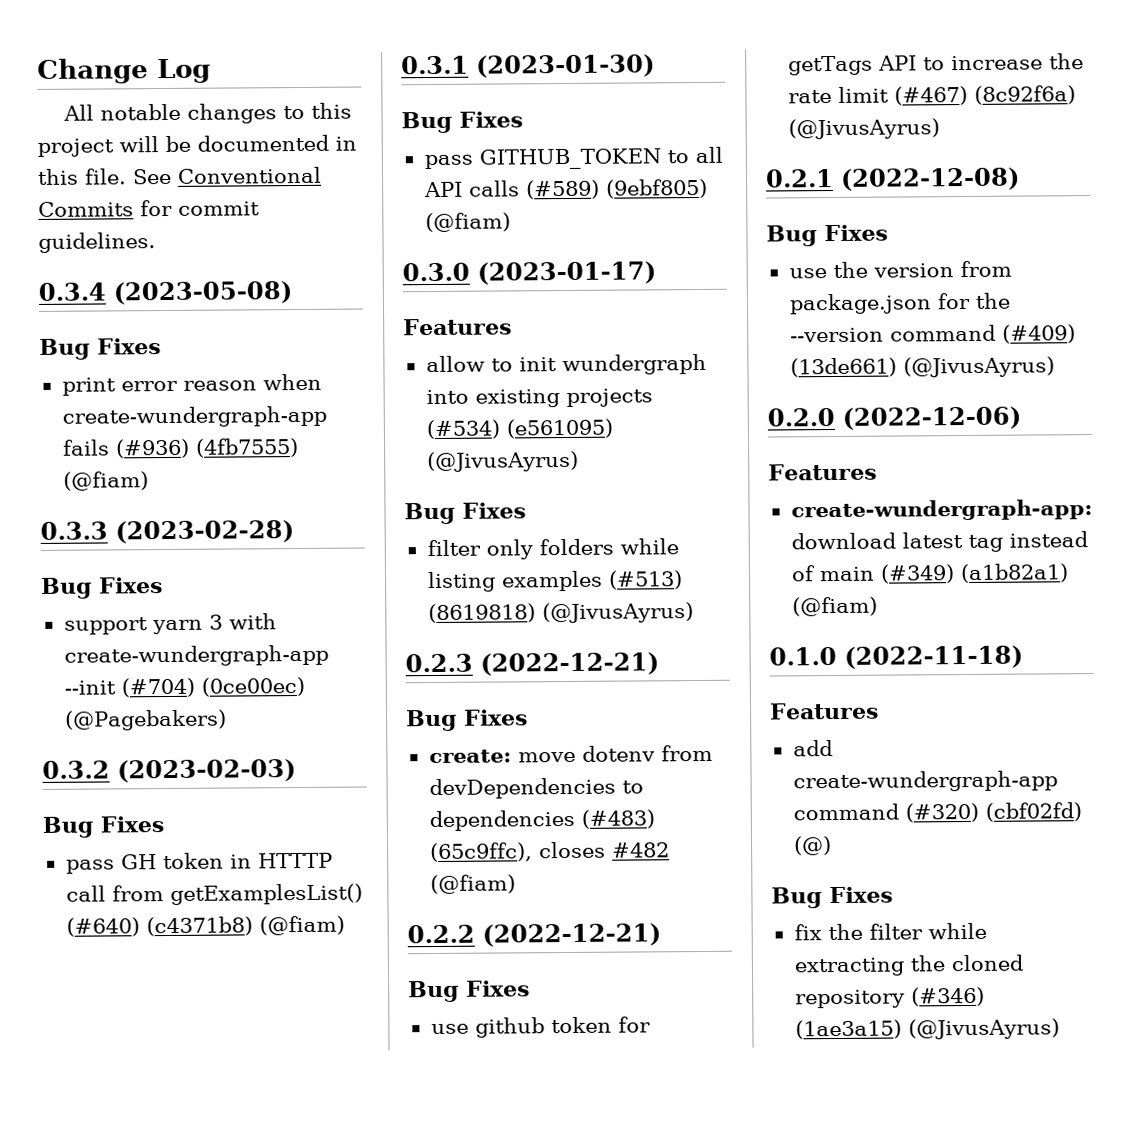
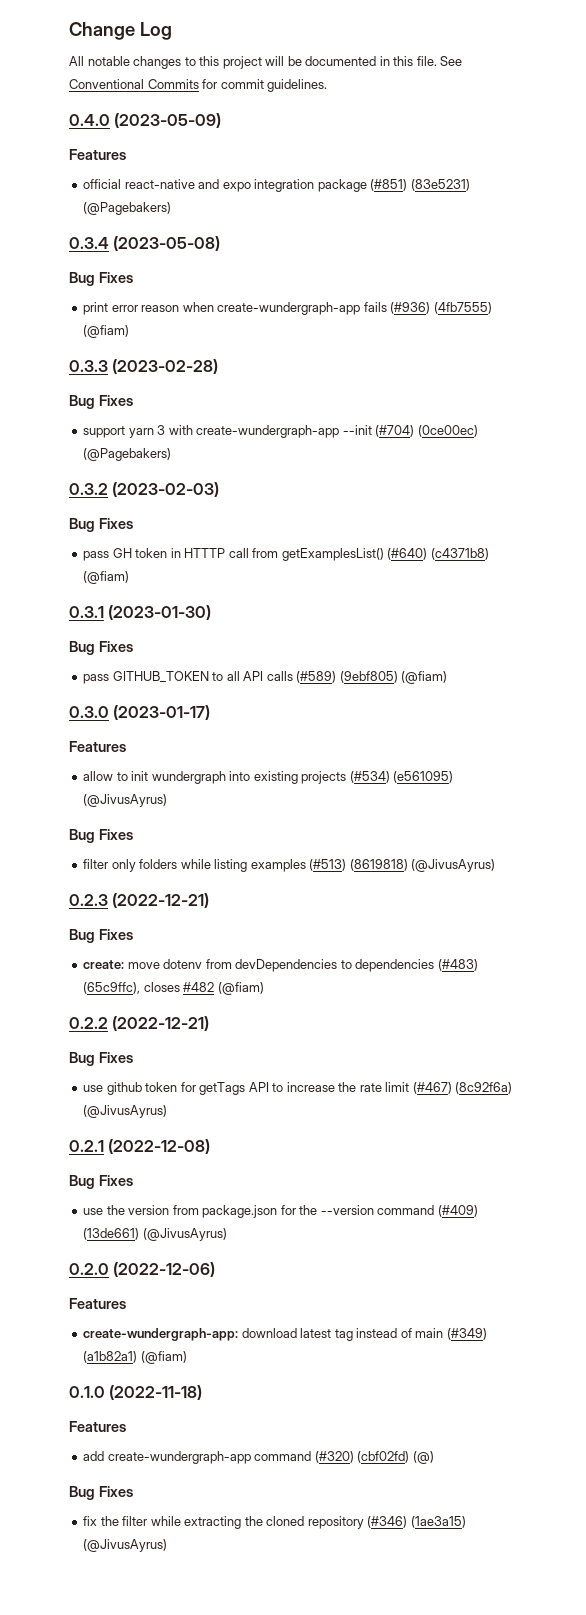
+ 0.4.0 (2023-05-09)
+ Features
+ official react-native and expo integration package (#851) (83e5231) (@Pagebakers)

